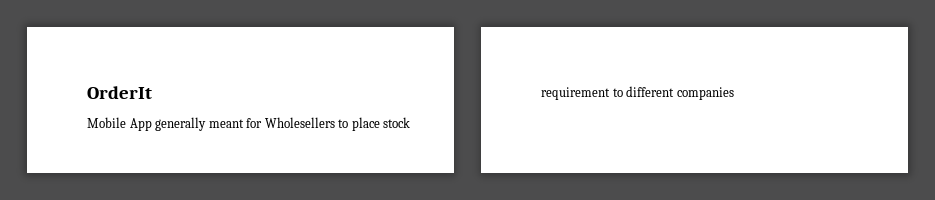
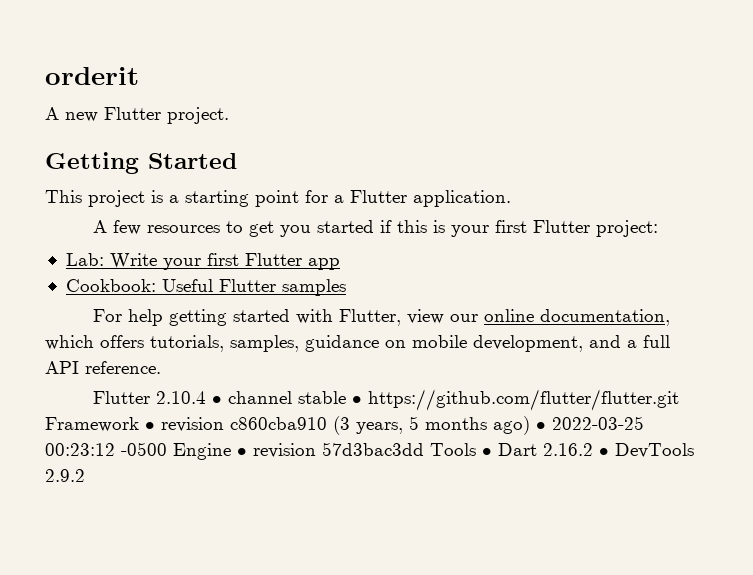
- OrderIt
- Mobile App generally meant for Wholesellers to place stock requirement to different companies
+ orderit
+ A new Flutter project.
+ Getting Started
+ This project is a starting point for a Flutter application.
+ A few resources to get you started if this is your first Flutter project:
+ Lab: Write your first Flutter app
+ Cookbook: Useful Flutter samples
+ For help getting started with Flutter, view our online documentation, which offers tutorials, samples, guidance on mobile development, and a full API reference.
+ Flutter 2.10.4 • channel stable • https://github.com/flutter/flutter.git Framework • revision c860cba910 (3 years, 5 months ago) • 2022-03-25 00:23:12 -0500 Engine • revision 57d3bac3dd Tools • Dart 2.16.2 • DevTools 2.9.2

